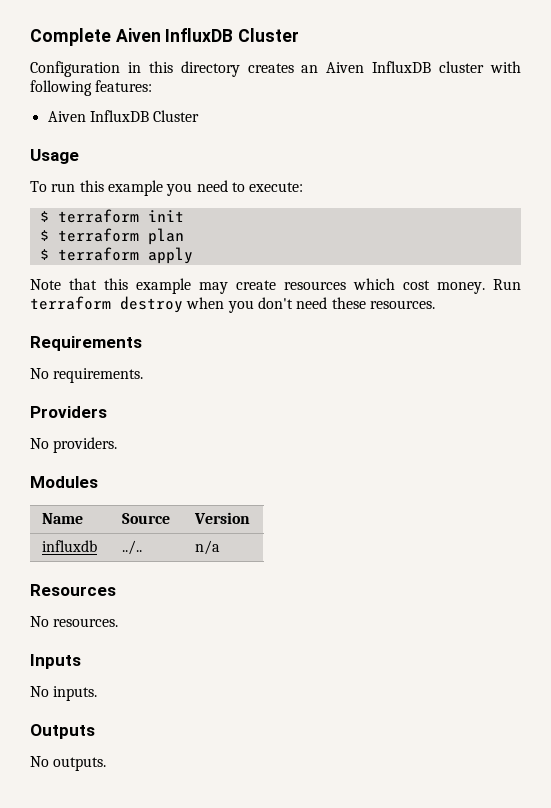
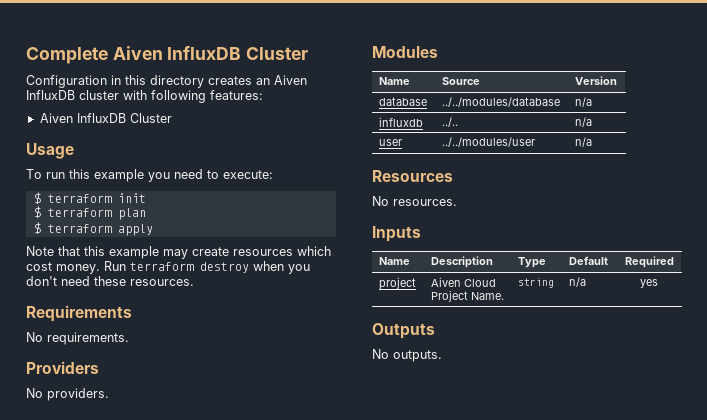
+ database | ../../modules/database | n/a
+ user | ../../modules/user | n/a
- No inputs.
+ Name | Description | Type | Default | Required
+ project | Aiven Cloud Project Name. | string | n/a | yes

